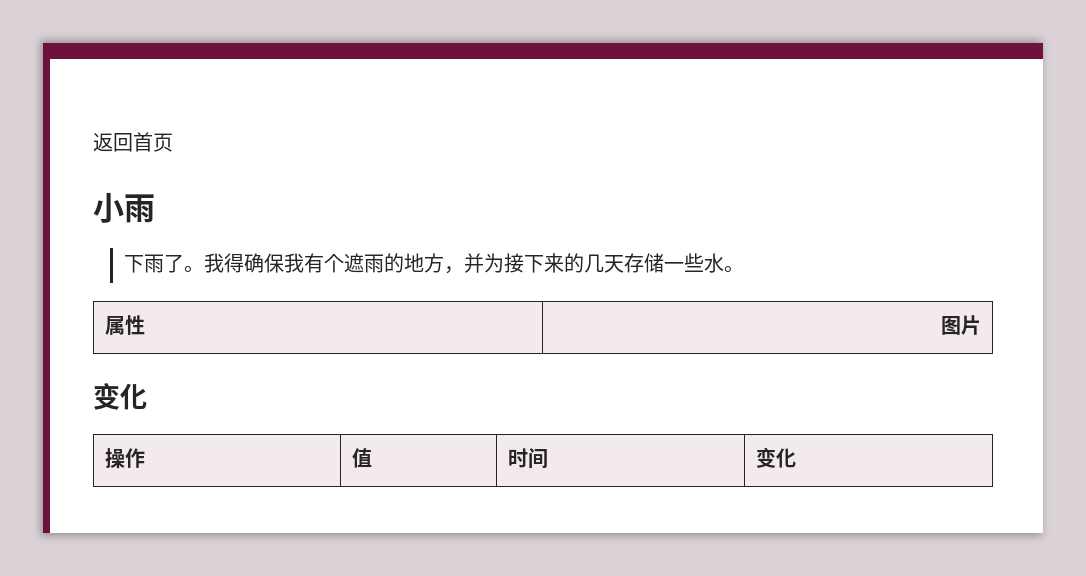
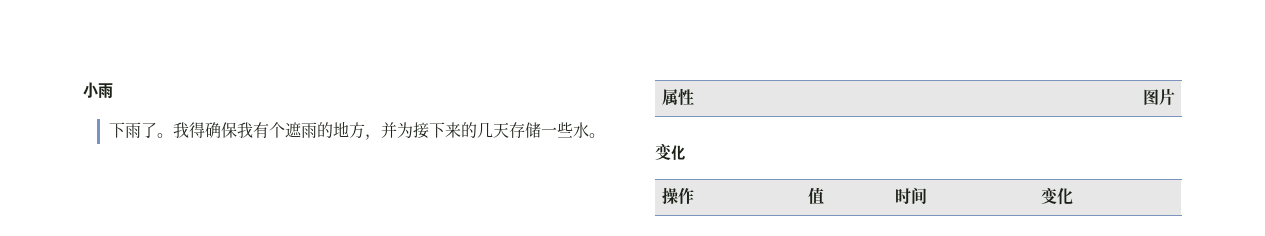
- 返回首页

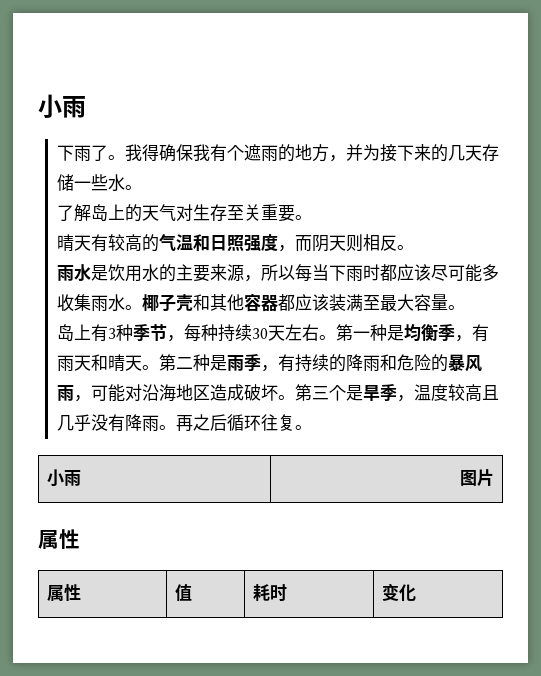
- 属性 | 图片
- 变化
- 操作 | 值 | 时间 | 变化
+ 了解岛上的天气对生存至关重要。
+ 晴天有较高的气温和日照强度，而阴天则相反。
+ 雨水是饮用水的主要来源，所以每当下雨时都应该尽可能多收集雨水。椰子壳和其他容器都应该装满至最大容量。
+ 岛上有3种季节，每种持续30天左右。第一种是均衡季，有雨天和晴天。第二种是雨季，有持续的降雨和危险的暴风雨，可能对沿海地区造成破坏。第三个是旱季，温度较高且几乎没有降雨。再之后循环往复。
+ 小雨 | 图片
+ 属性
+ 属性 | 值 | 耗时 | 变化

